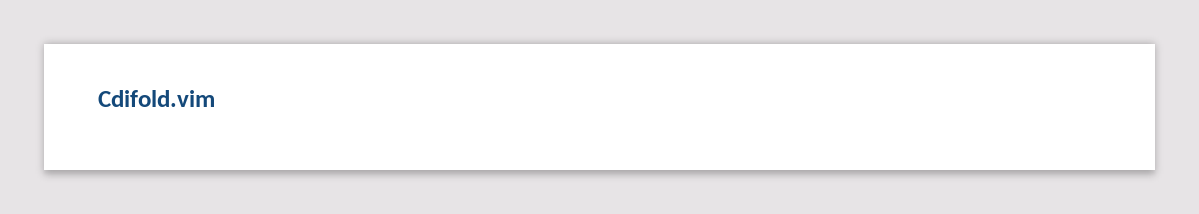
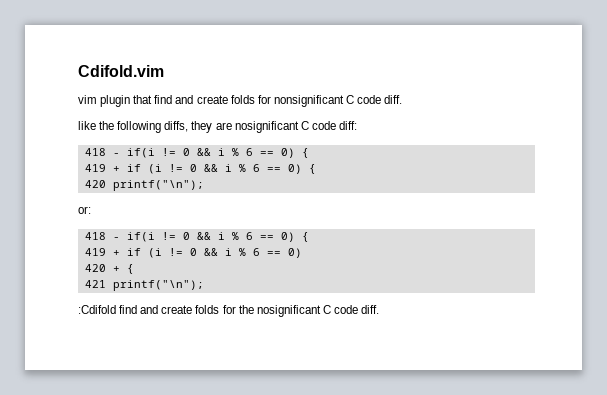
+ vim plugin that find and create folds for nonsignificant C code diff.
+ like the following diffs, they are nosignificant C code diff:
+ 418 - if(i != 0 && i % 6 == 0) {
+ 419 + if (i != 0 && i % 6 == 0) {
+ 420 printf("\n");
+ or:
+ 418 - if(i != 0 && i % 6 == 0) {
+ 419 + if (i != 0 && i % 6 == 0)
+ 420 + {
+ 421 printf("\n");
+ :Cdifold find and create folds for the nosignificant C code diff.

